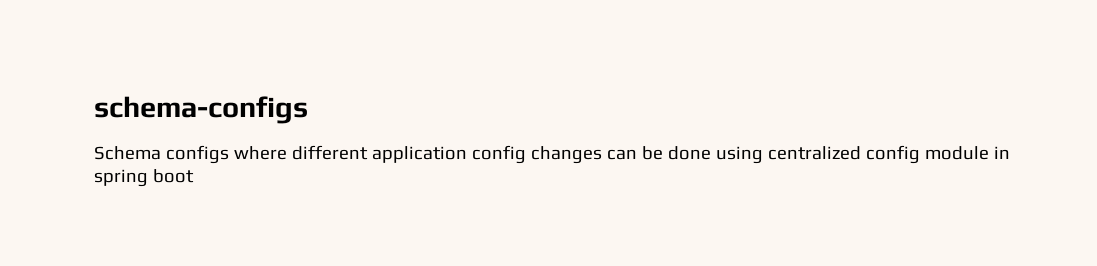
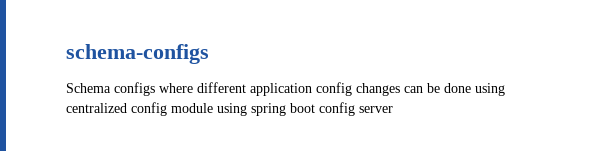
- Schema configs where different application config changes can be done using centralized config module in spring boot
+ Schema configs where different application config changes can be done using centralized config module using spring boot config server

